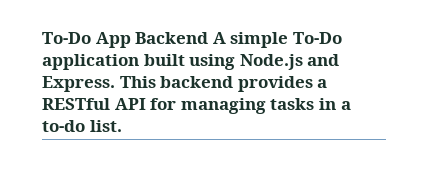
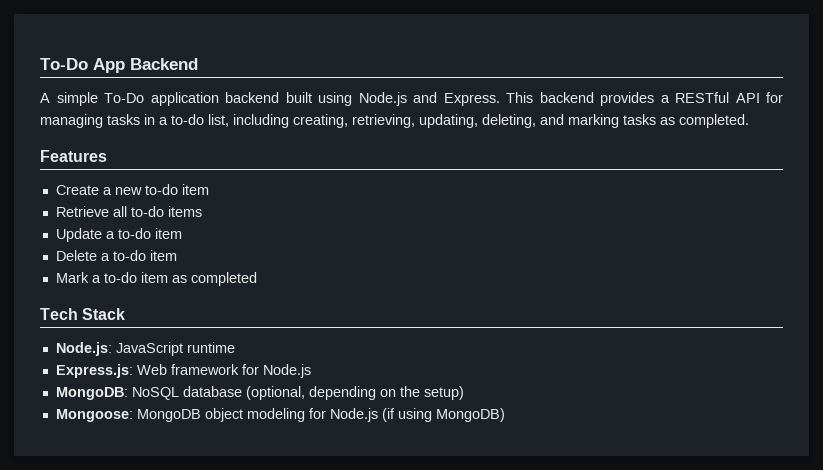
- To-Do App Backend A simple To-Do application built using Node.js and Express.
+ To-Do App Backend
+ A simple To-Do application backend built using Node.js and Express.
- This backend provides a RESTful API for managing tasks in a to-do list.
+ This backend provides a RESTful API for managing tasks in a to-do list, including creating, retrieving, updating, deleting, and marking tasks as completed.
+ Features
+ Create a new to-do item
+ Retrieve all to-do items
+ Update a to-do item
+ Delete a to-do item
+ Mark a to-do item as completed
+ Tech Stack
+ Node.js: JavaScript runtime
+ Express.js: Web framework for Node.js
+ MongoDB: NoSQL database (optional, depending on the setup)
+ Mongoose: MongoDB object modeling for Node.js (if using MongoDB)

